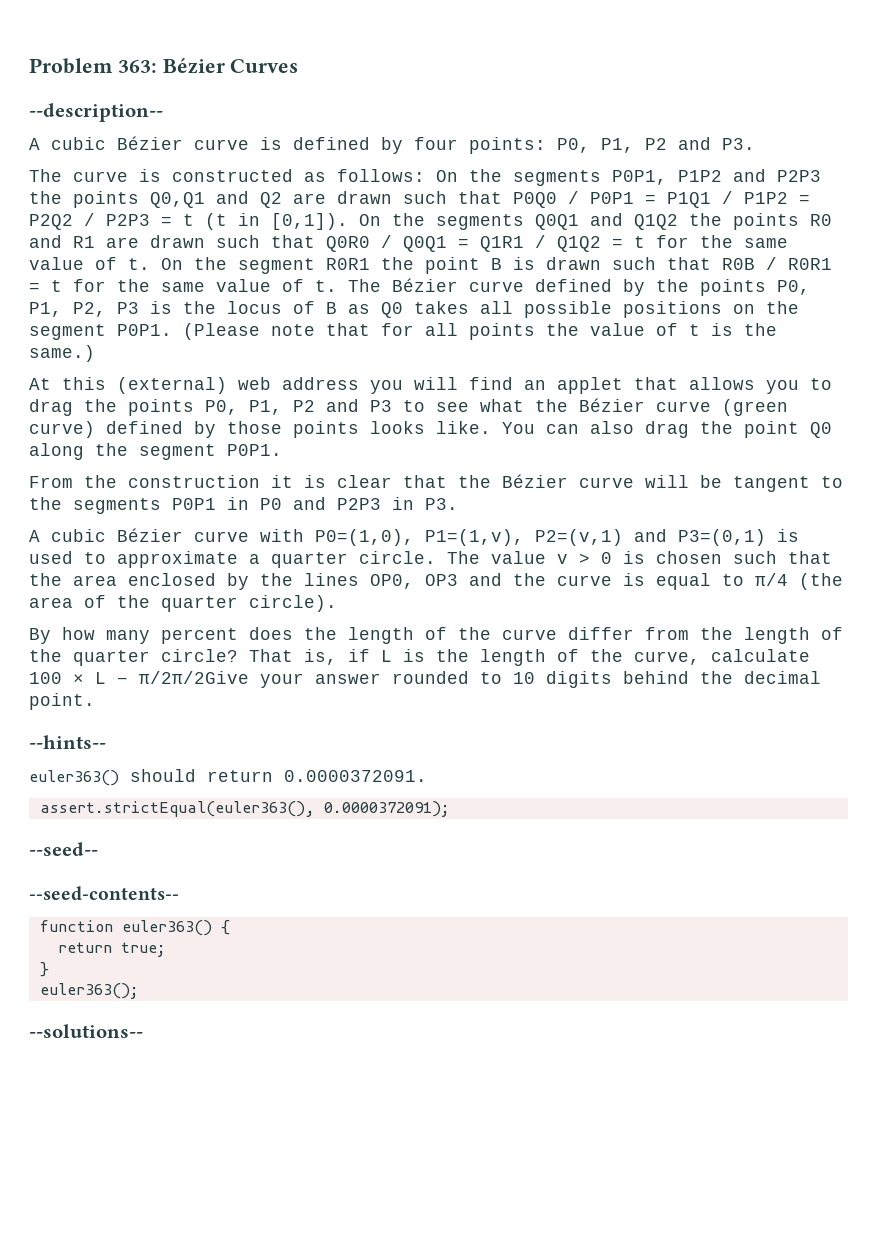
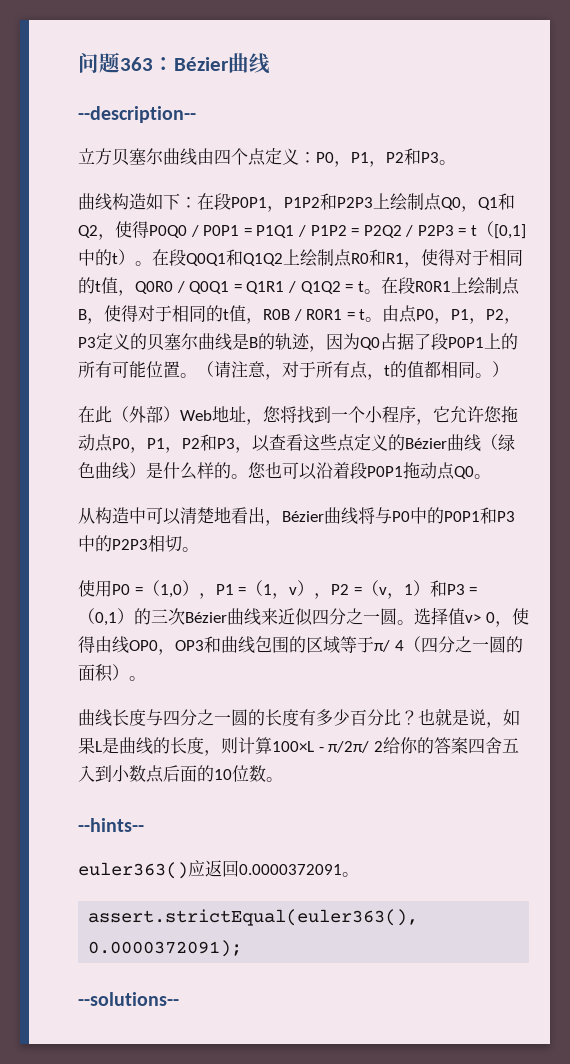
- Problem 363: Bézier Curves
+ 问题363：Bézier曲线
  --description--
- A cubic Bézier curve is defined by four points: P0, P1, P2 and P3.
- The curve is constructed as follows: On the segments P0P1, P1P2 and P2P3 the points Q0,Q1 and Q2 are drawn such that P0Q0 / P0P1 = P1Q1 / P1P2 = P2Q2 / P2P3 = t (t in [0,1]). On the segments Q0Q1 and Q1Q2 the points R0 and R1 are drawn such that Q0R0 / Q0Q1 = Q1R1 / Q1Q2 = t for the same value of t. On the segment R0R1 the point B is drawn such that R0B / R0R1 = t for the same value of t. The Bézier curve defined by the points P0, P1, P2, P3 is the locus of B as Q0 takes all possible positions on the segment P0P1. (Please note that for all points the value of t is the same.)
- At this (external) web address you will find an applet that allows you to drag the points P0, P1, P2 and P3 to see what the Bézier curve (green curve) defined by those points looks like. You can also drag the point Q0 along the segment P0P1.
- From the construction it is clear that the Bézier curve will be tangent to the segments P0P1 in P0 and P2P3 in P3.
- A cubic Bézier curve with P0=(1,0), P1=(1,v), P2=(v,1) and P3=(0,1) is used to approximate a quarter circle. The value v > 0 is chosen such that the area enclosed by the lines OP0, OP3 and the curve is equal to π/4 (the area of the quarter circle).
- By how many percent does the length of the curve differ from the length of the quarter circle? That is, if L is the length of the curve, calculate 100 × L − π/2π/2Give your answer rounded to 10 digits behind the decimal point.
+ 立方贝塞尔曲线由四个点定义：P0，P1，P2和P3。
+ 曲线构造如下：在段P0P1，P1P2和P2P3上绘制点Q0，Q1和Q2，使得P0Q0 / P0P1 = P1Q1 / P1P2 = P2Q2 / P2P3 = t（[0,1]中的t）。在段Q0Q1和Q1Q2上绘制点R0和R1，使得对于相同的t值，Q0R0 / Q0Q1 = Q1R1 / Q1Q2 = t。在段R0R1上绘制点B，使得对于相同的t值，R0B / R0R1 = t。由点P0，P1，P2，P3定义的贝塞尔曲线是B的轨迹，因为Q0占据了段P0P1上的所有可能位置。（请注意，对于所有点，t的值都相同。）
+ 在此（外部）Web地址，您将找到一个小程序，它允许您拖动点P0，P1，P2和P3，以查看这些点定义的Bézier曲线（绿色曲线）是什么样的。您也可以沿着段P0P1拖动点Q0。
+ 从构造中可以清楚地看出，Bézier曲线将与P0中的P0P1和P3中的P2P3相切。
+ 使用P0 =（1,0），P1 =（1，v），P2 =（v，1）和P3 =（0,1）的三次Bézier曲线来近似四分之一圆。选择值v> 0，使得由线OP0，OP3和曲线包围的区域等于π/ 4（四分之一圆的面积）。
+ 曲线长度与四分之一圆的长度有多少百分比？也就是说，如果L是曲线的长度，则计算100×L - π/2π/ 2给你的答案四舍五入到小数点后面的10位数。
- euler363() should return 0.0000372091.
+ euler363()应返回0.0000372091。
- --seed--
- --seed-contents--
- function euler363() {
- return true;
- }
- euler363();

